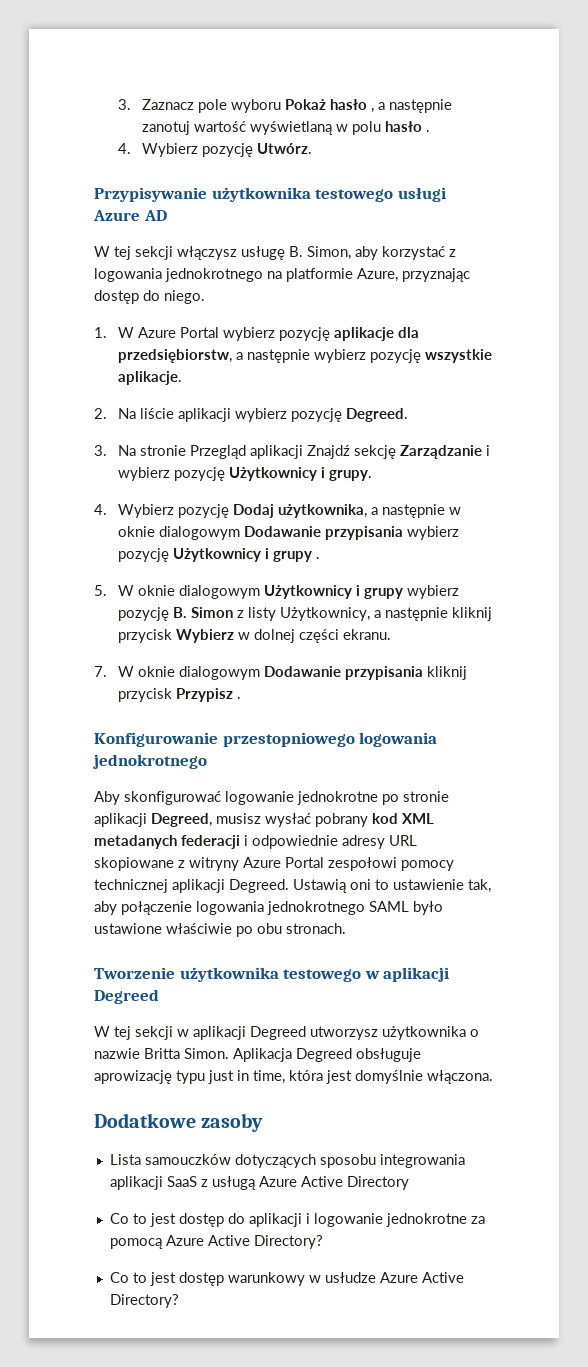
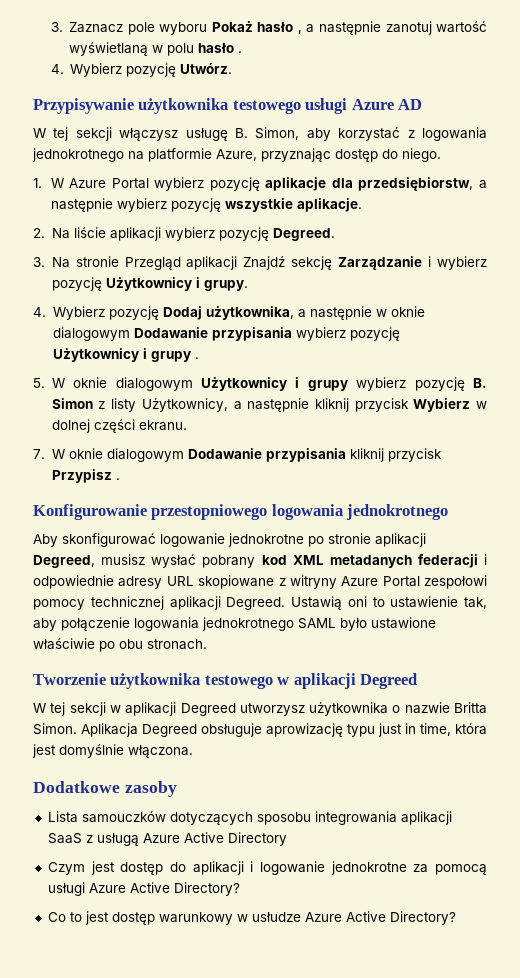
- Co to jest dostęp do aplikacji i logowanie jednokrotne za pomocą Azure Active Directory?
+ Czym jest dostęp do aplikacji i logowanie jednokrotne za pomocą usługi Azure Active Directory?

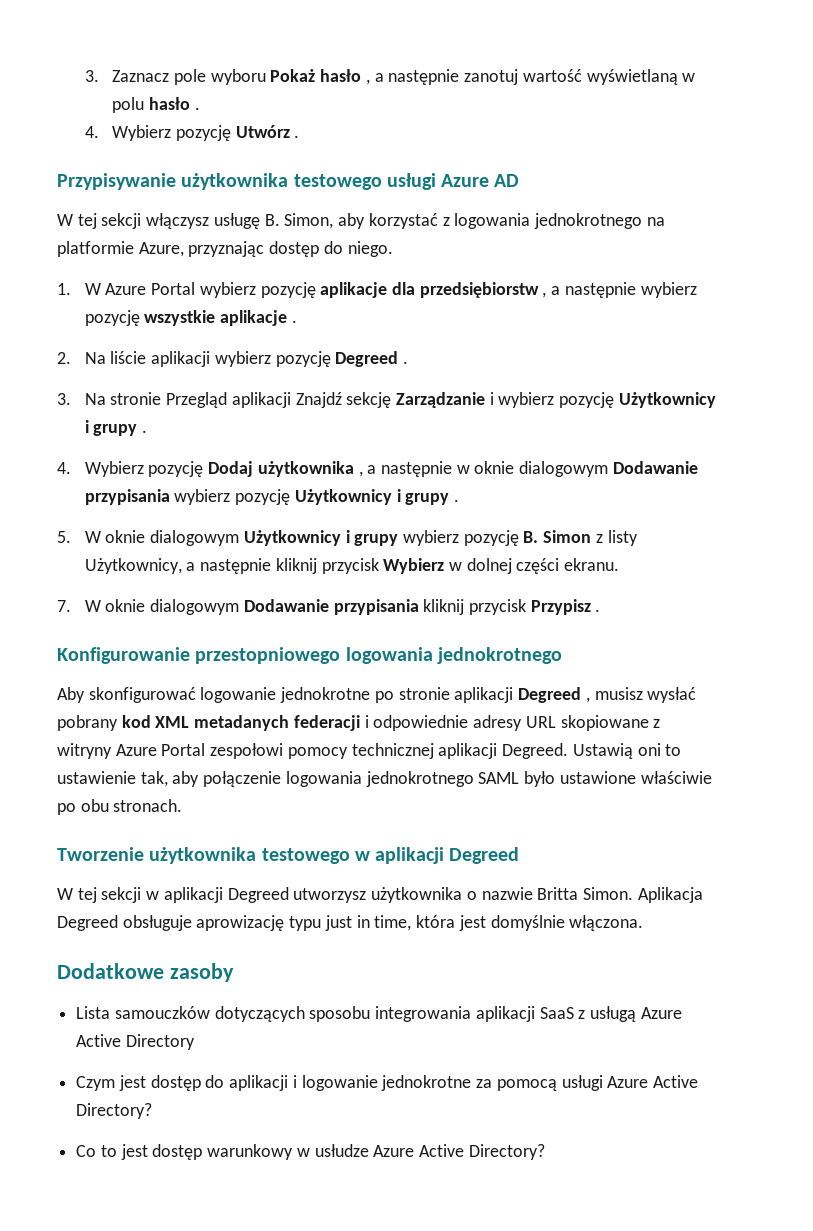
- 4. Wybierz pozycję Utwórz.
+ 4. Wybierz pozycję Utwórz .
- 1. W Azure Portal wybierz pozycję aplikacje dla przedsiębiorstw, a następnie wybierz pozycję wszystkie aplikacje.
+ 1. W Azure Portal wybierz pozycję aplikacje dla przedsiębiorstw , a następnie wybierz pozycję wszystkie aplikacje .
- 2. Na liście aplikacji wybierz pozycję Degreed.
+ 2. Na liście aplikacji wybierz pozycję Degreed .
- 3. Na stronie Przegląd aplikacji Znajdź sekcję Zarządzanie i wybierz pozycję Użytkownicy i grupy.
+ 3. Na stronie Przegląd aplikacji Znajdź sekcję Zarządzanie i wybierz pozycję Użytkownicy i grupy .
- 4. Wybierz pozycję Dodaj użytkownika, a następnie w oknie dialogowym Dodawanie przypisania wybierz pozycję Użytkownicy i grupy .
+ 4. Wybierz pozycję Dodaj użytkownika , a następnie w oknie dialogowym Dodawanie przypisania wybierz pozycję Użytkownicy i grupy .
- Aby skonfigurować logowanie jednokrotne po stronie aplikacji Degreed, musisz wysłać pobrany kod XML metadanych federacji i odpowiednie adresy URL skopiowane z witryny Azure Portal zespołowi pomocy technicznej aplikacji Degreed.
+ Aby skonfigurować logowanie jednokrotne po stronie aplikacji Degreed , musisz wysłać pobrany kod XML metadanych federacji i odpowiednie adresy URL skopiowane z witryny Azure Portal zespołowi pomocy technicznej aplikacji Degreed.

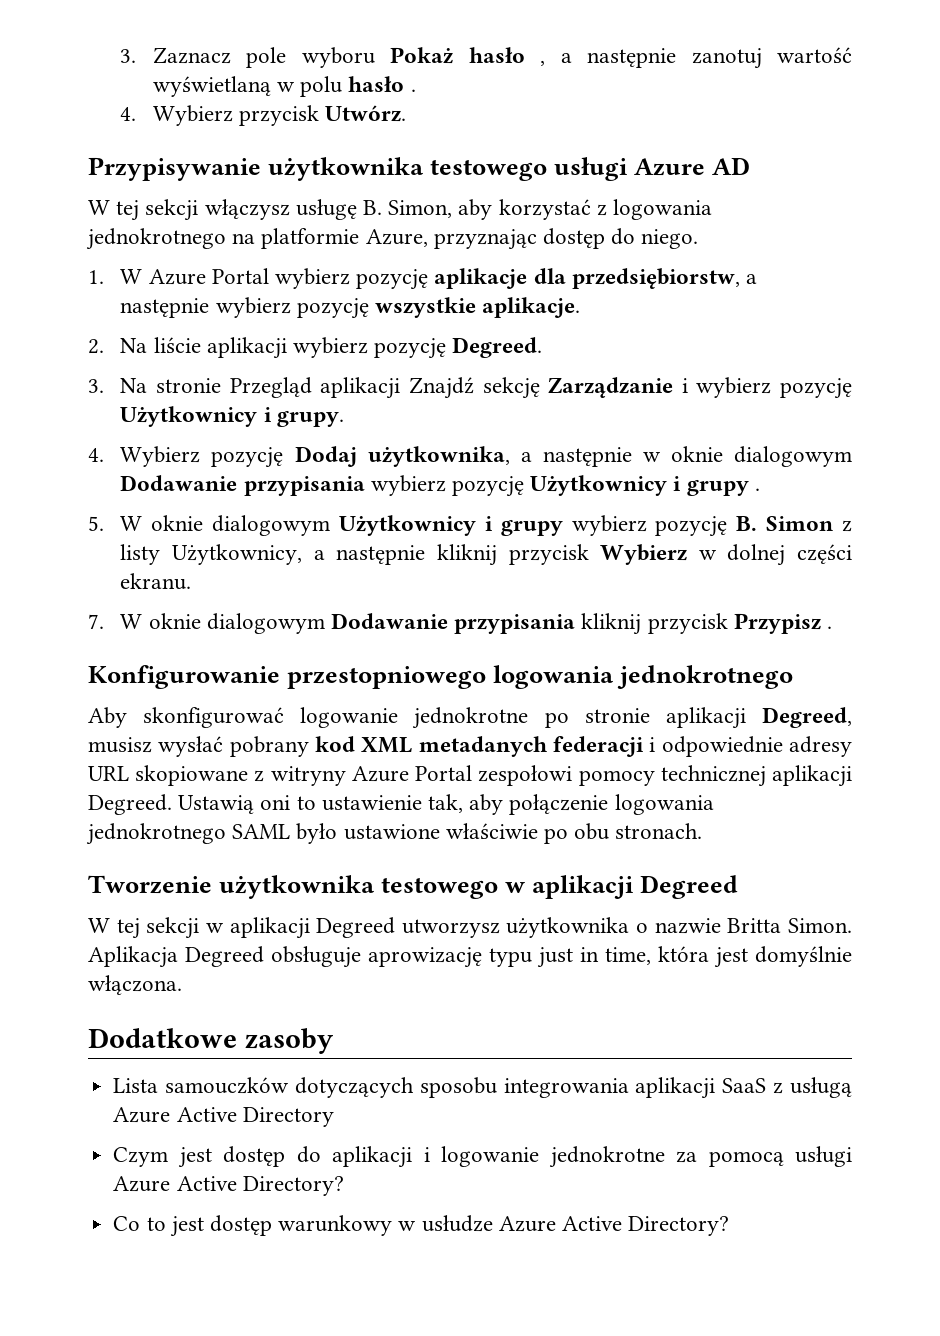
- 4. Wybierz pozycję Utwórz .
+ 4. Wybierz przycisk Utwórz.
- 1. W Azure Portal wybierz pozycję aplikacje dla przedsiębiorstw , a następnie wybierz pozycję wszystkie aplikacje .
+ 1. W Azure Portal wybierz pozycję aplikacje dla przedsiębiorstw, a następnie wybierz pozycję wszystkie aplikacje.
- 2. Na liście aplikacji wybierz pozycję Degreed .
+ 2. Na liście aplikacji wybierz pozycję Degreed.
- 3. Na stronie Przegląd aplikacji Znajdź sekcję Zarządzanie i wybierz pozycję Użytkownicy i grupy .
+ 3. Na stronie Przegląd aplikacji Znajdź sekcję Zarządzanie i wybierz pozycję Użytkownicy i grupy.
- 4. Wybierz pozycję Dodaj użytkownika , a następnie w oknie dialogowym Dodawanie przypisania wybierz pozycję Użytkownicy i grupy .
+ 4. Wybierz pozycję Dodaj użytkownika, a następnie w oknie dialogowym Dodawanie przypisania wybierz pozycję Użytkownicy i grupy .
- Aby skonfigurować logowanie jednokrotne po stronie aplikacji Degreed , musisz wysłać pobrany kod XML metadanych federacji i odpowiednie adresy URL skopiowane z witryny Azure Portal zespołowi pomocy technicznej aplikacji Degreed.
+ Aby skonfigurować logowanie jednokrotne po stronie aplikacji Degreed, musisz wysłać pobrany kod XML metadanych federacji i odpowiednie adresy URL skopiowane z witryny Azure Portal zespołowi pomocy technicznej aplikacji Degreed.

